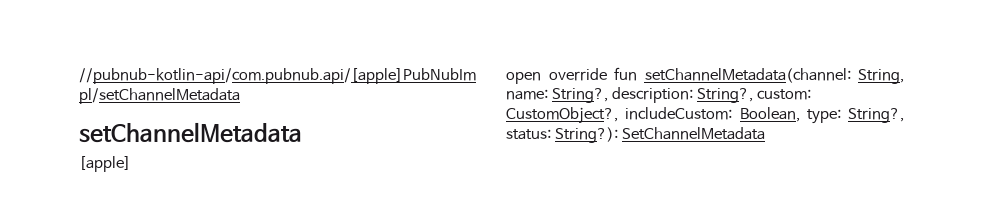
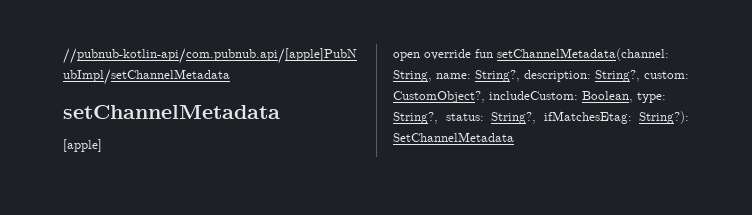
- open override fun setChannelMetadata(channel: String, name: String?, description: String?, custom: CustomObject?, includeCustom: Boolean, type: String?, status: String?): SetChannelMetadata
+ open override fun setChannelMetadata(channel: String, name: String?, description: String?, custom: CustomObject?, includeCustom: Boolean, type: String?, status: String?, ifMatchesEtag: String?): SetChannelMetadata

